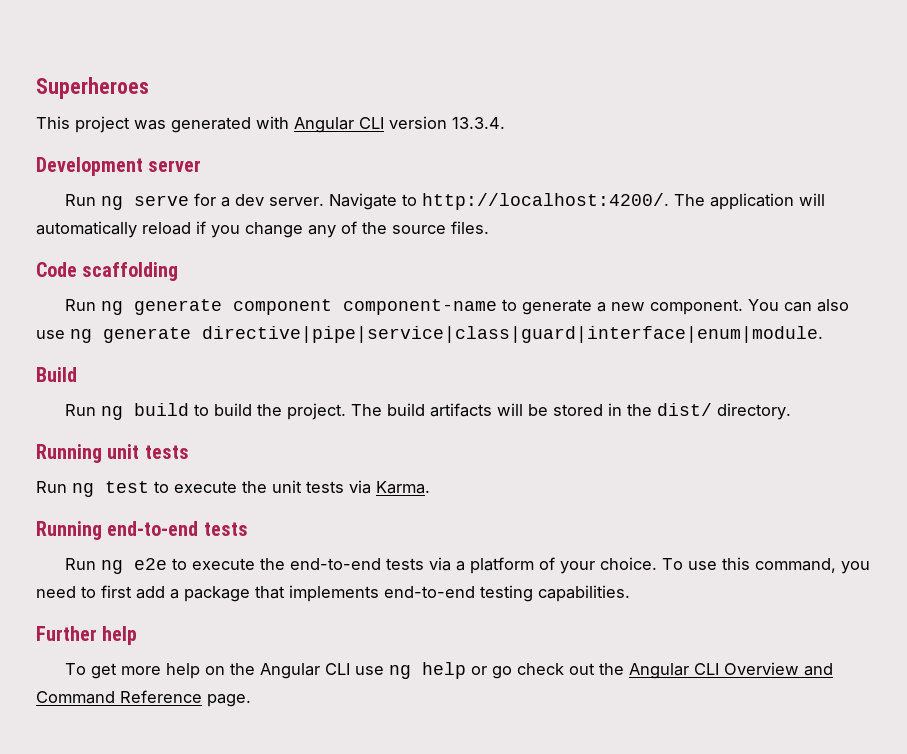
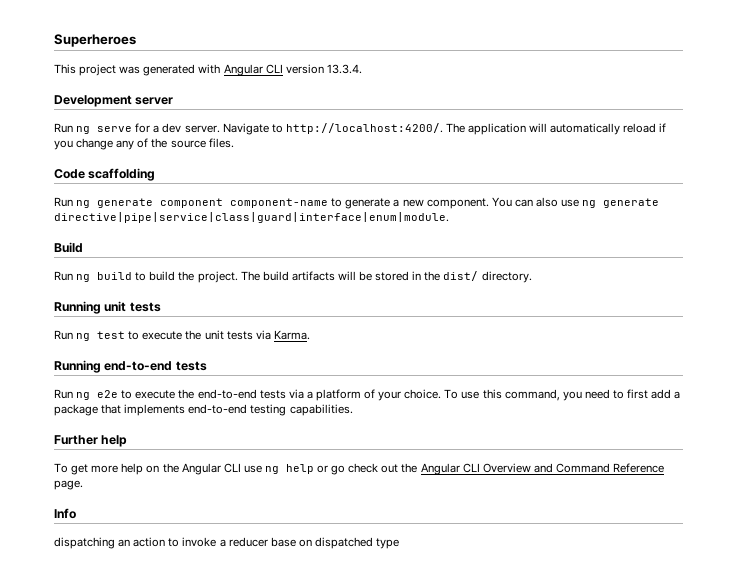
+ Info
+ dispatching an action to invoke a reducer base on dispatched type

